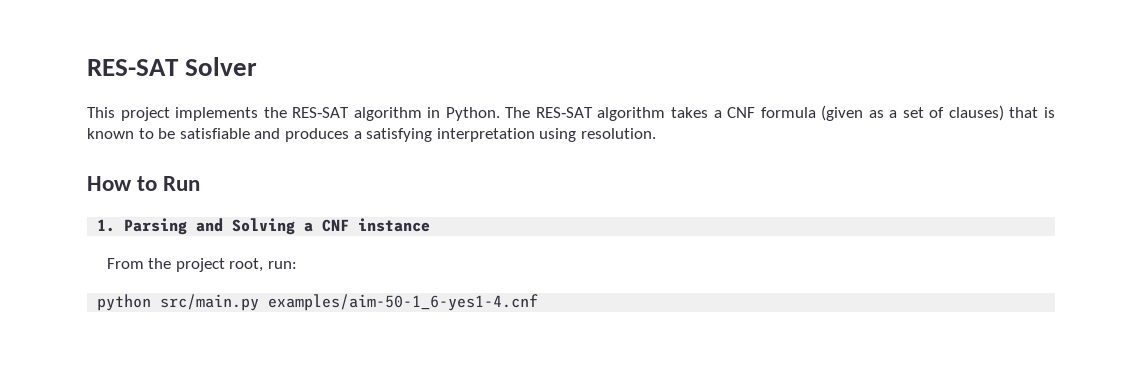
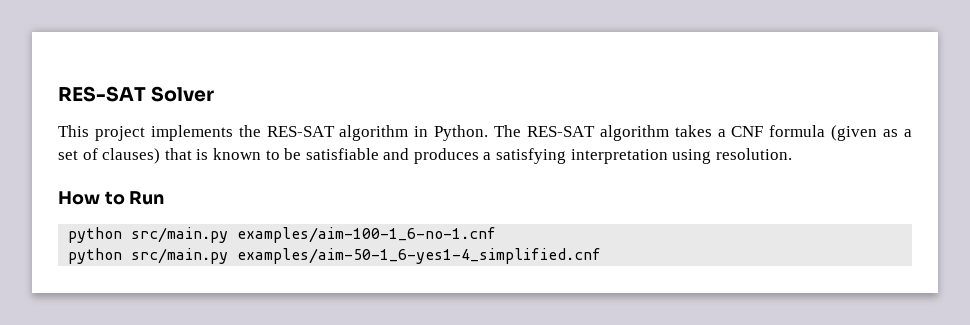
- 1. Parsing and Solving a CNF instance
- From the project root, run:
- python src/main.py examples/aim-50-1_6-yes1-4.cnf
+ python src/main.py examples/aim-100-1_6-no-1.cnf
+ python src/main.py examples/aim-50-1_6-yes1-4_simplified.cnf

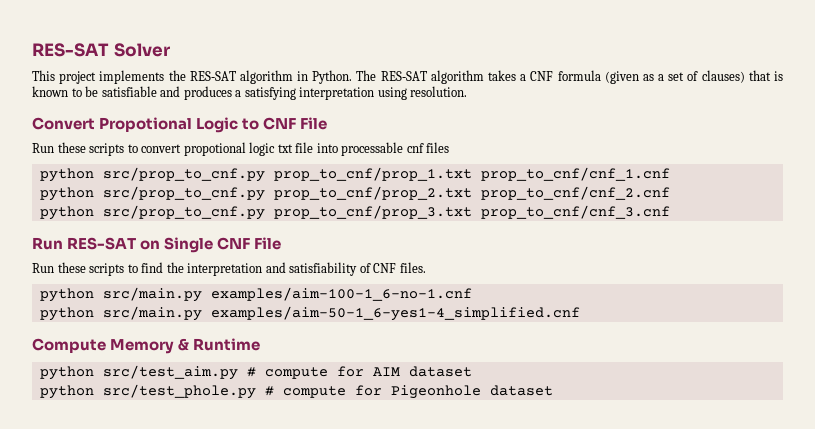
- How to Run
+ Convert Propotional Logic to CNF File
+ Run these scripts to convert propotional logic txt file into processable cnf files
+ python src/prop_to_cnf.py prop_to_cnf/prop_1.txt prop_to_cnf/cnf_1.cnf
+ python src/prop_to_cnf.py prop_to_cnf/prop_2.txt prop_to_cnf/cnf_2.cnf
+ python src/prop_to_cnf.py prop_to_cnf/prop_3.txt prop_to_cnf/cnf_3.cnf
+ Run RES-SAT on Single CNF File
+ Run these scripts to find the interpretation and satisfiability of CNF files.
+ Compute Memory & Runtime
+ python src/test_aim.py # compute for AIM dataset
+ python src/test_phole.py # compute for Pigeonhole dataset

